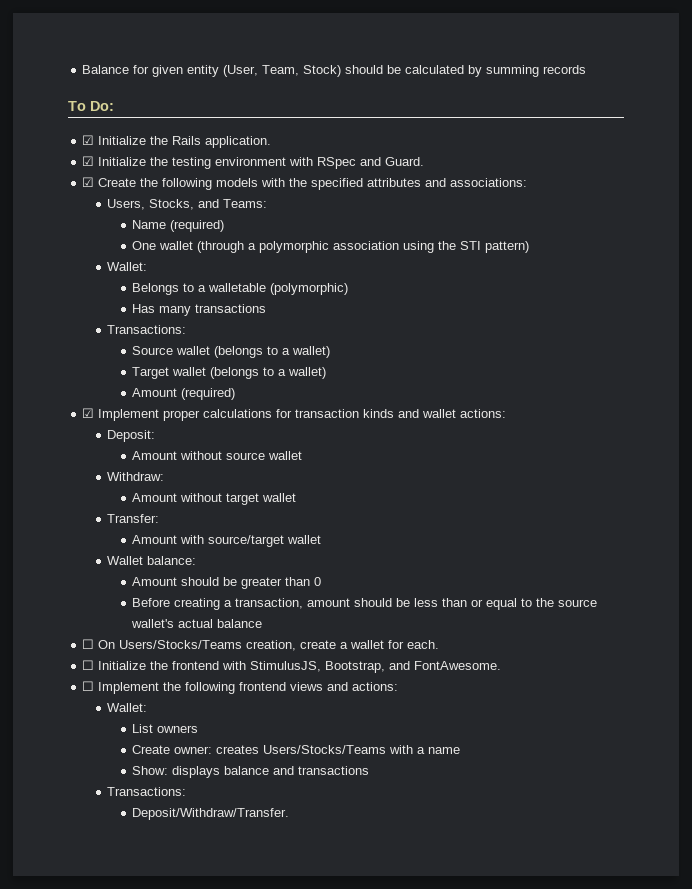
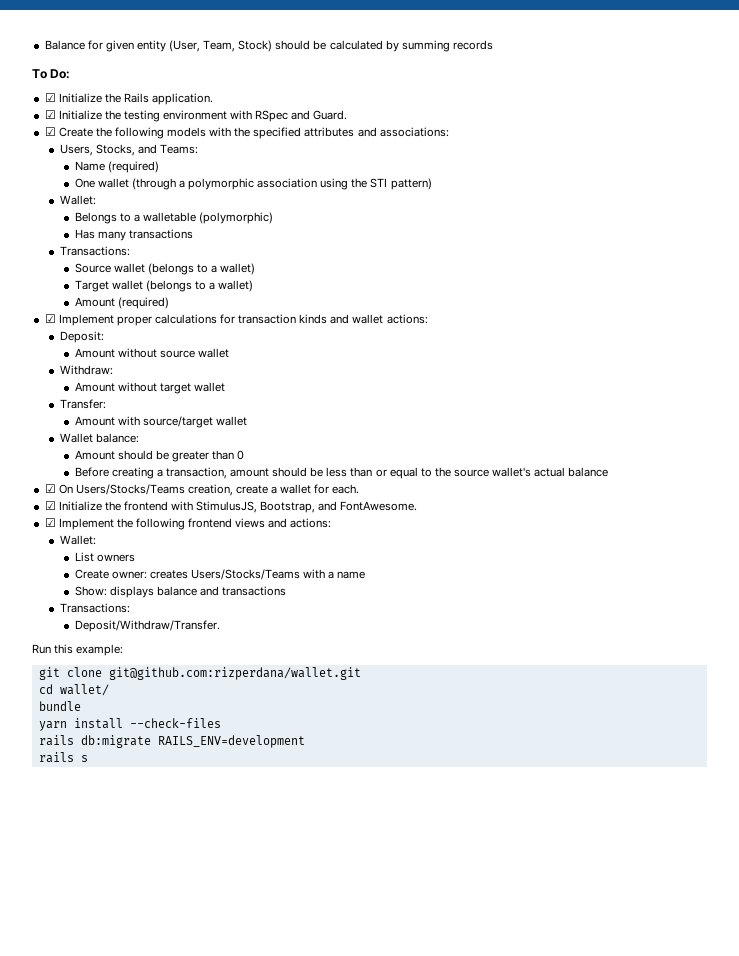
- ☐ On Users/Stocks/Teams creation, create a wallet for each.
+ ☑ On Users/Stocks/Teams creation, create a wallet for each.
- ☐ Initialize the frontend with StimulusJS, Bootstrap, and FontAwesome.
+ ☑ Initialize the frontend with StimulusJS, Bootstrap, and FontAwesome.
- ☐ Implement the following frontend views and actions:
+ ☑ Implement the following frontend views and actions:
+ Run this example:
+ git clone git@github.com:rizperdana/wallet.git
+ cd wallet/
+ bundle
+ yarn install --check-files
+ rails db:migrate RAILS_ENV=development
+ rails s

